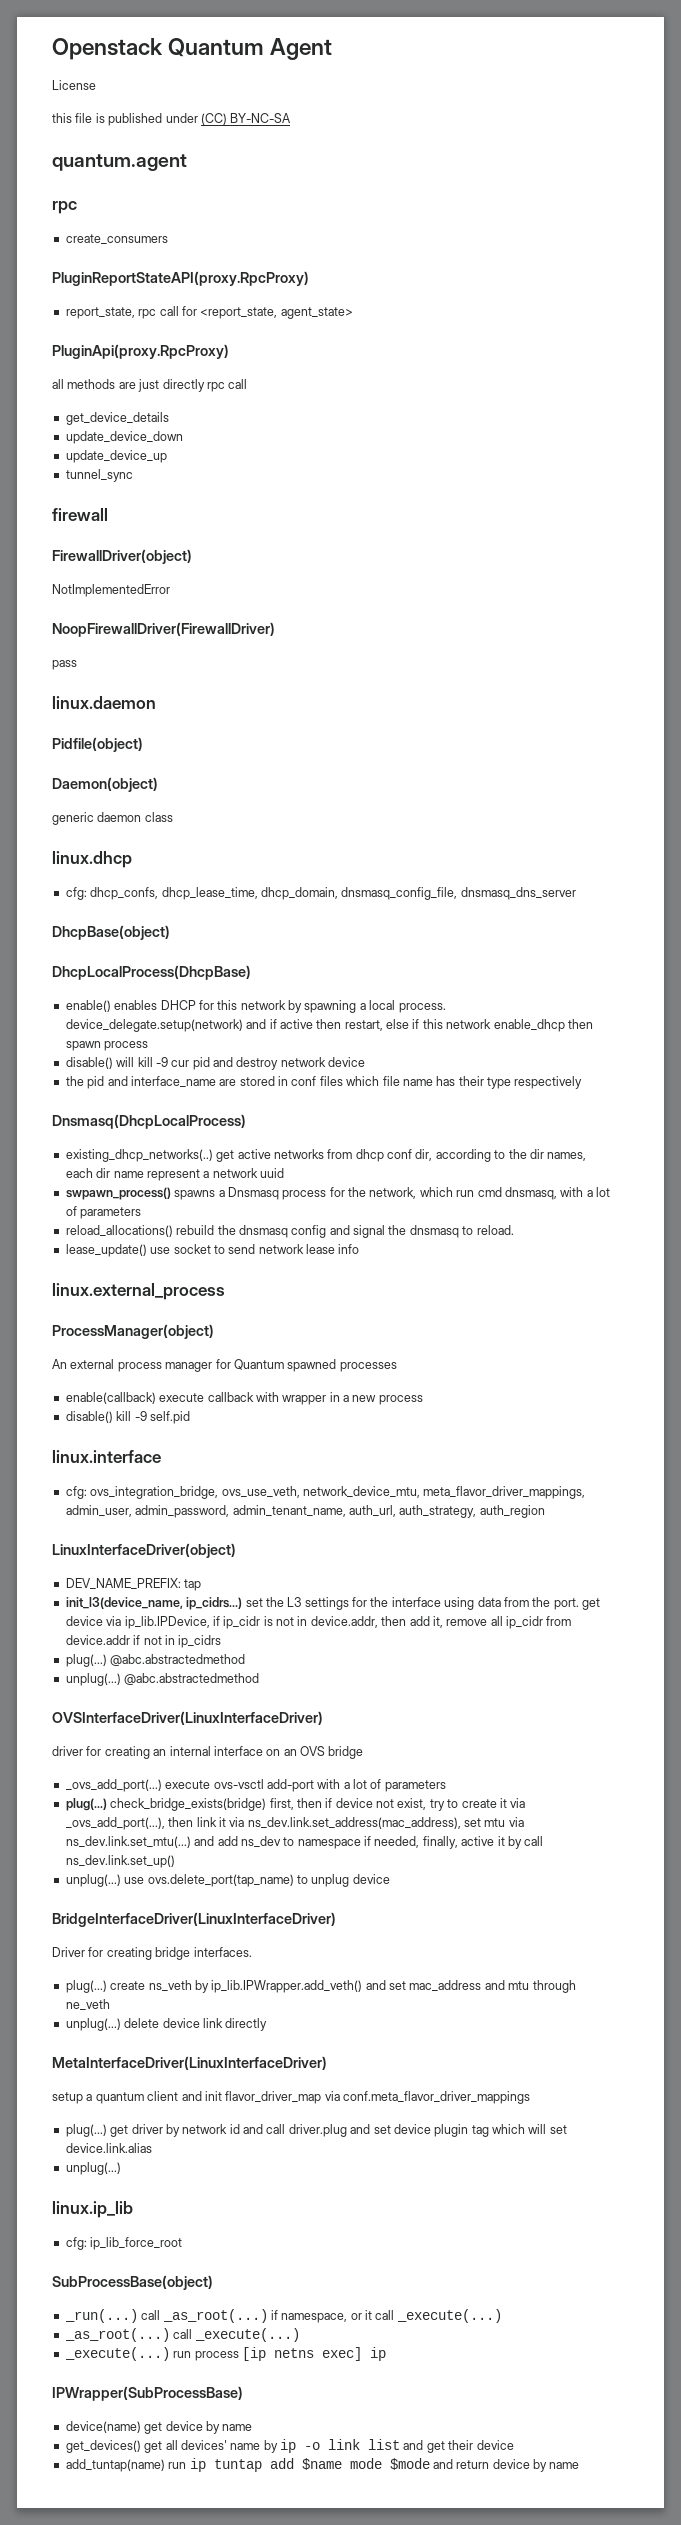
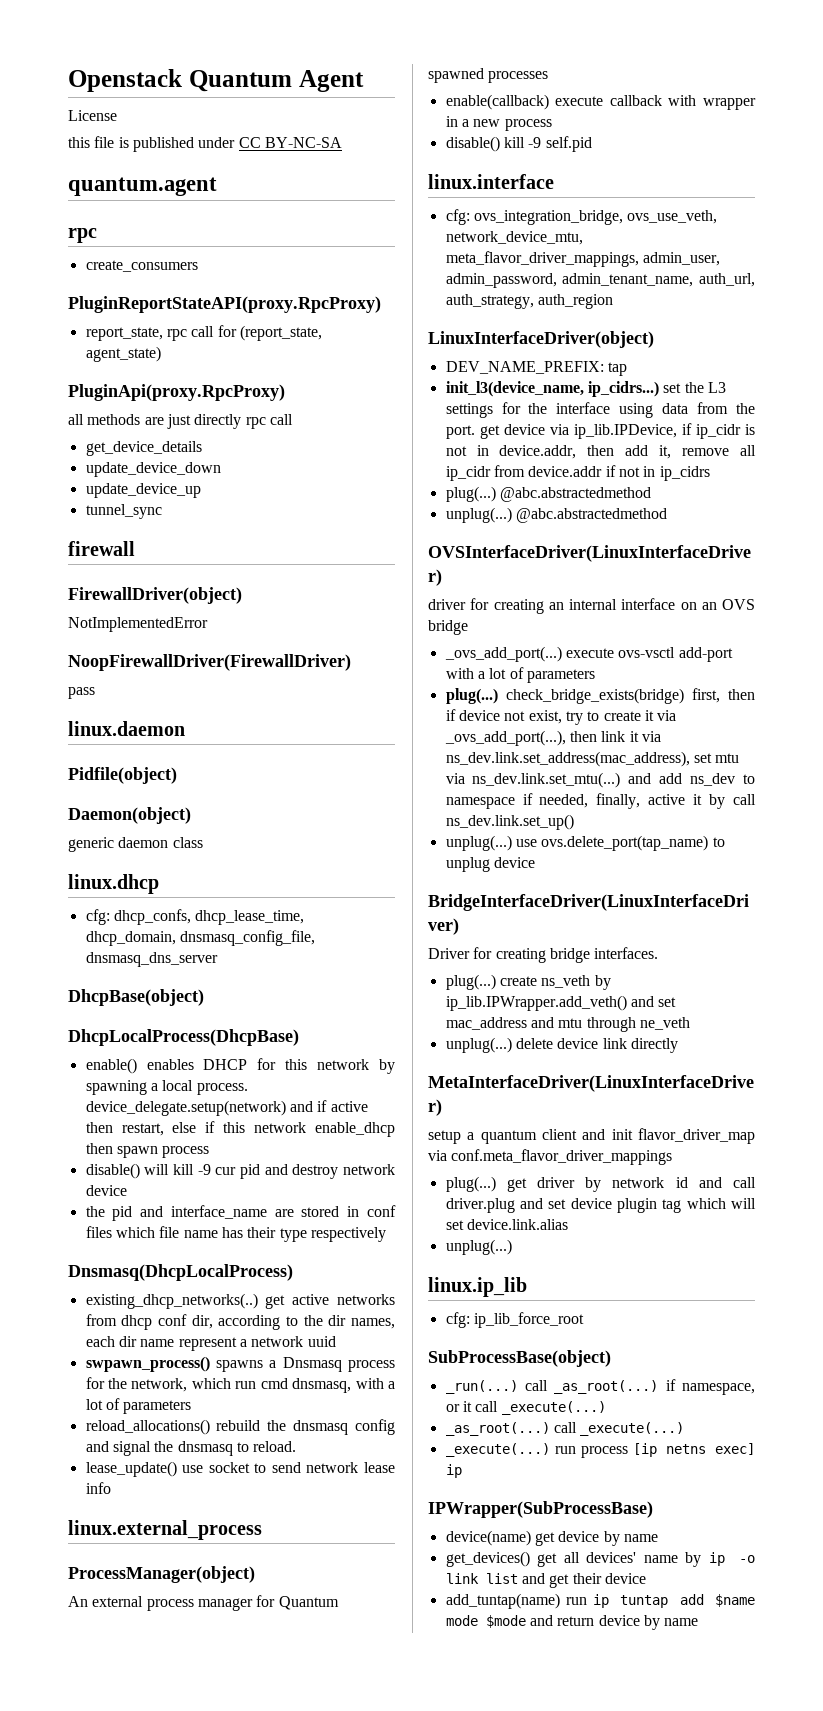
- this file is published under (CC) BY-NC-SA
+ this file is published under CC BY-NC-SA
- report_state, rpc call for <report_state, agent_state>
+ report_state, rpc call for (report_state, agent_state)

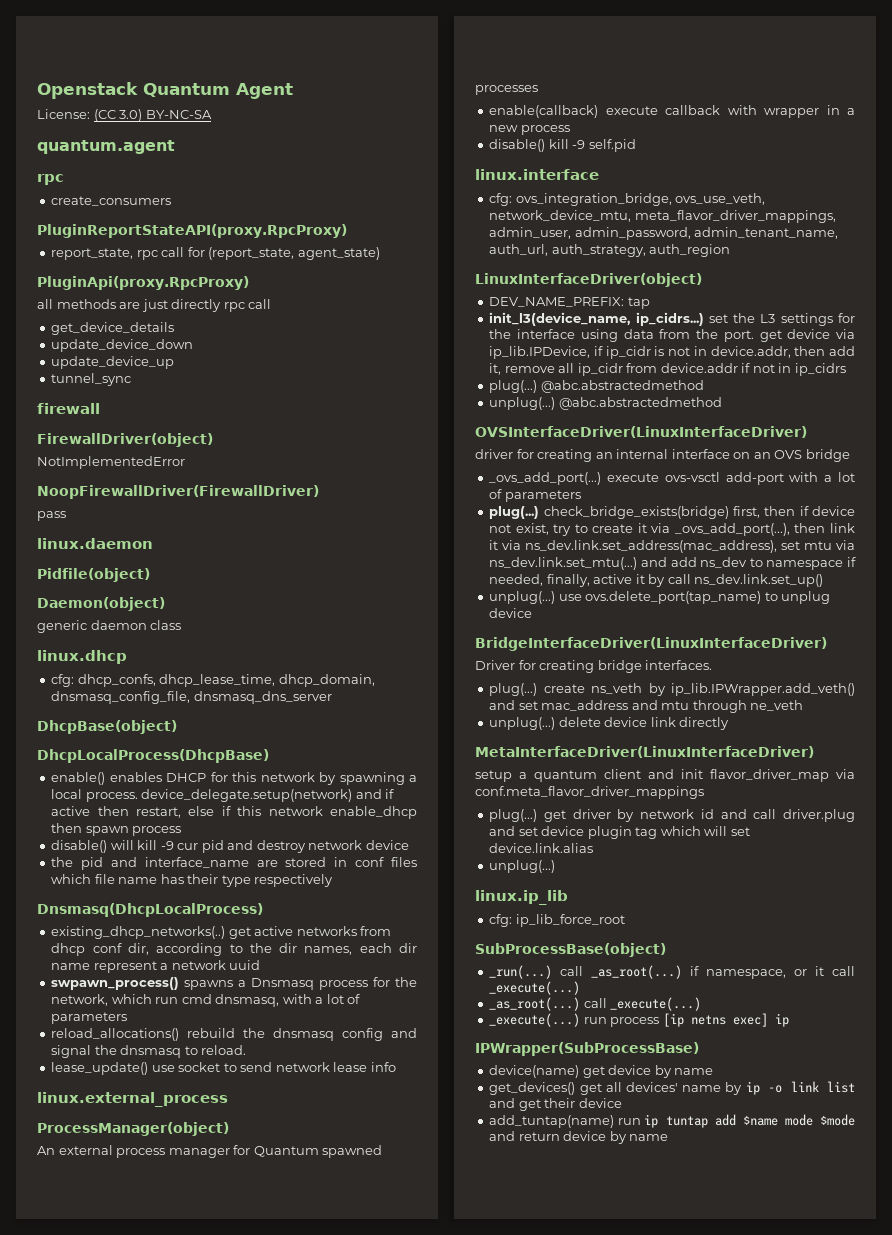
- License
- this file is published under CC BY-NC-SA
+ License: (CC 3.0) BY-NC-SA

